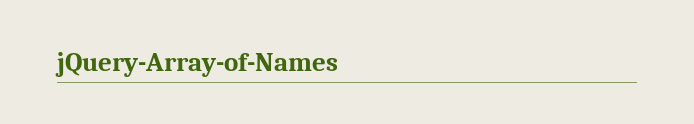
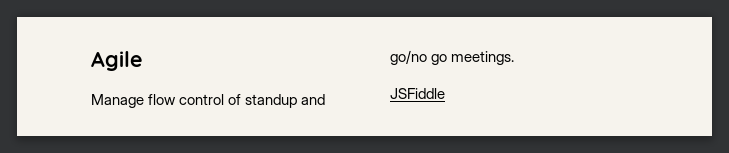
- jQuery-Array-of-Names
+ Agile
+ Manage flow control of standup and go/no go meetings.
+ JSFiddle

